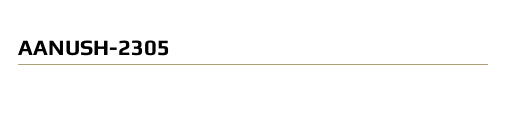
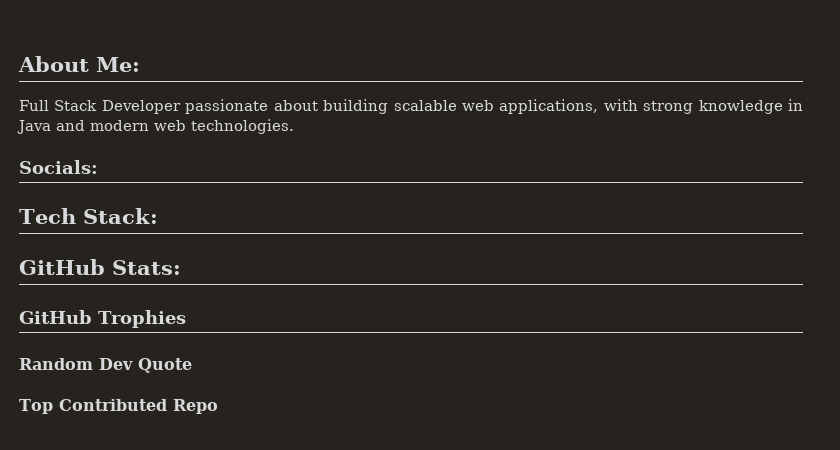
- AANUSH-2305
+ About Me:
+ Full Stack Developer passionate about building scalable web applications, with strong knowledge in Java and modern web technologies.
+ Socials:
+ Tech Stack:
+ GitHub Stats:
+ GitHub Trophies
+ Random Dev Quote
+ Top Contributed Repo

